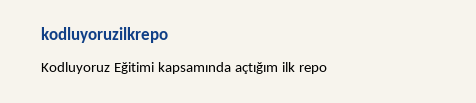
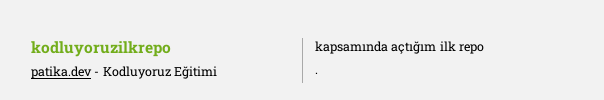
- Kodluyoruz Eğitimi kapsamında açtığım ilk repo
+ patika.dev - Kodluyoruz Eğitimi kapsamında açtığım ilk repo
+ .

